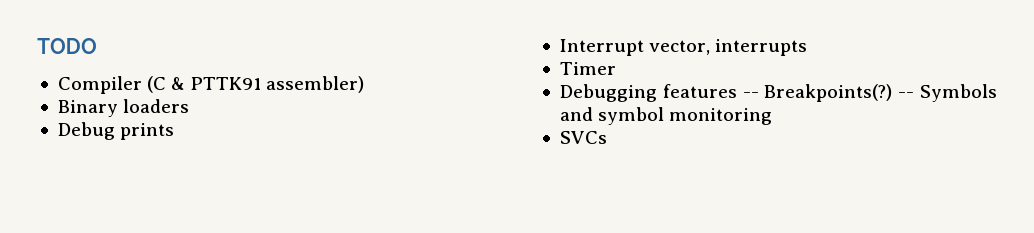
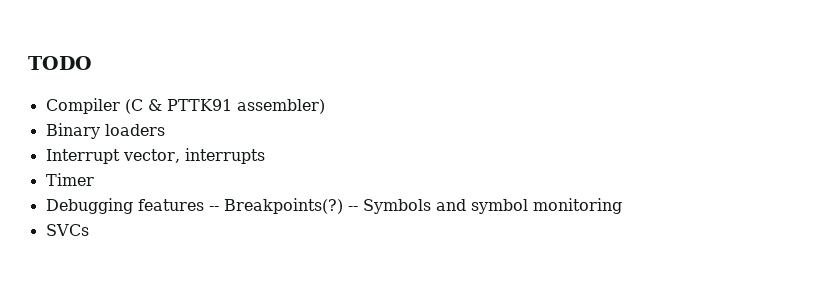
- Debug prints

